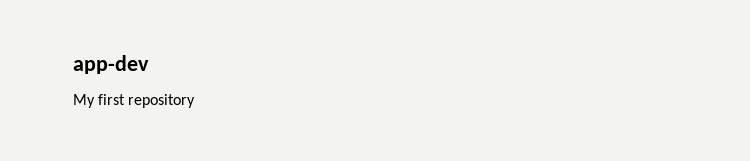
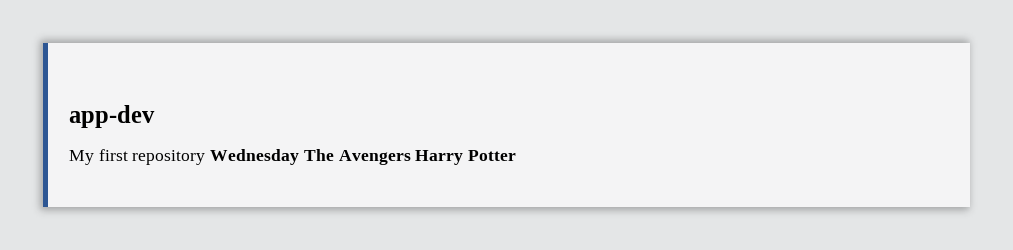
- My first repository
+ My first repository Wednesday The Avengers Harry Potter

